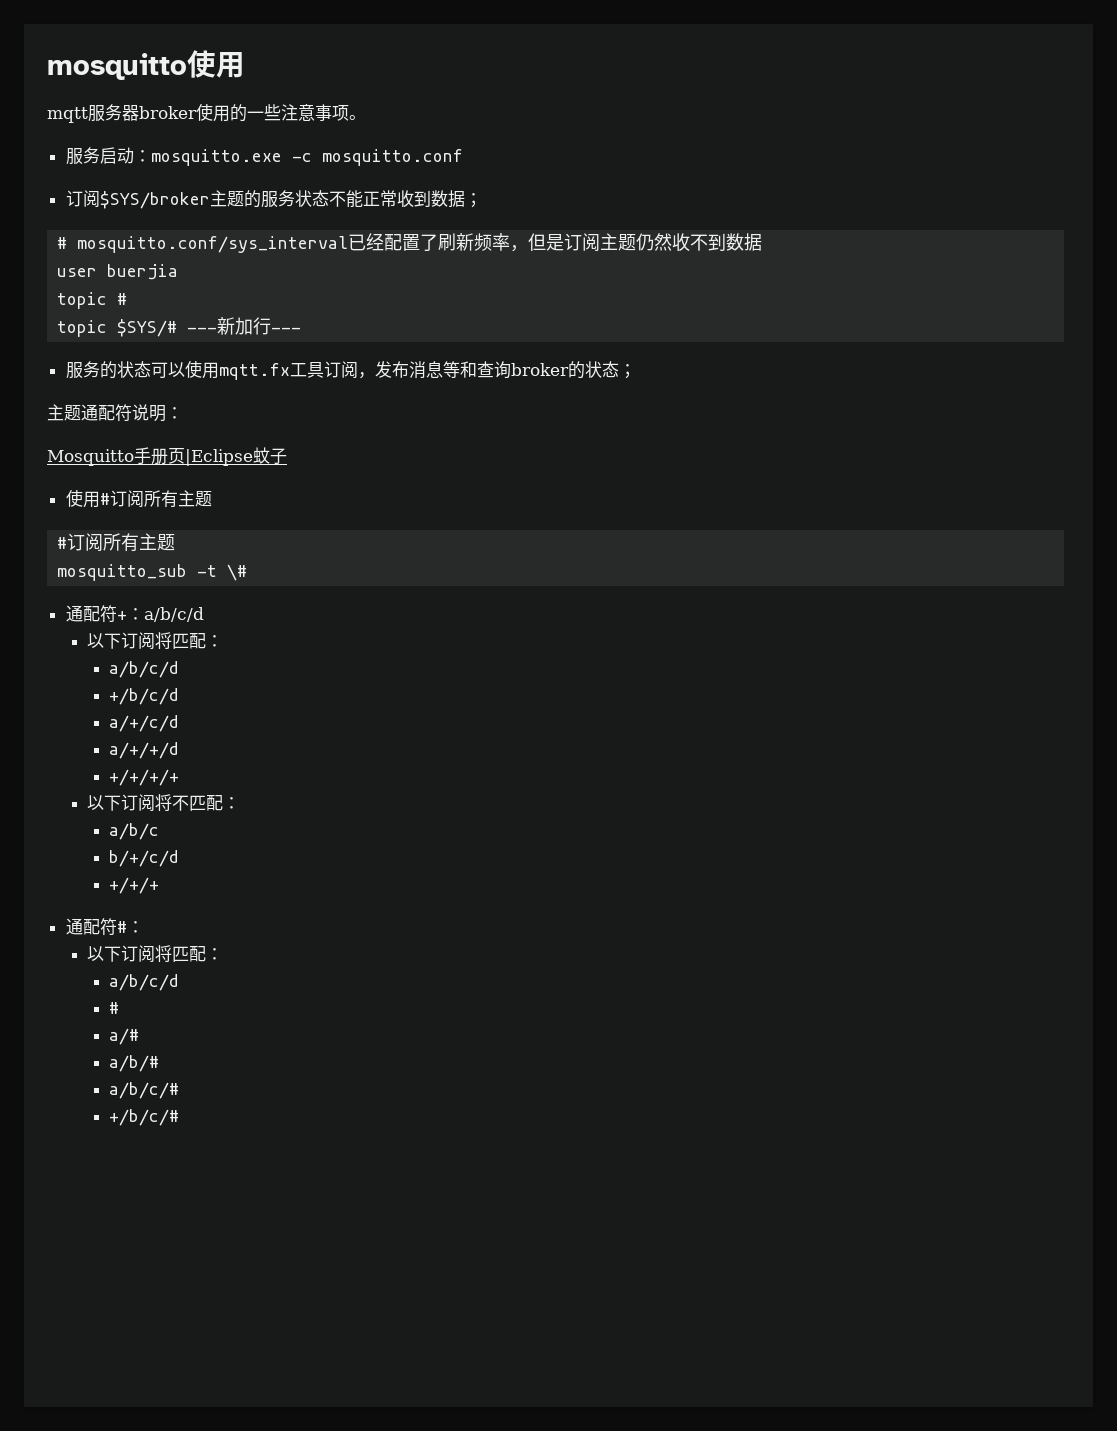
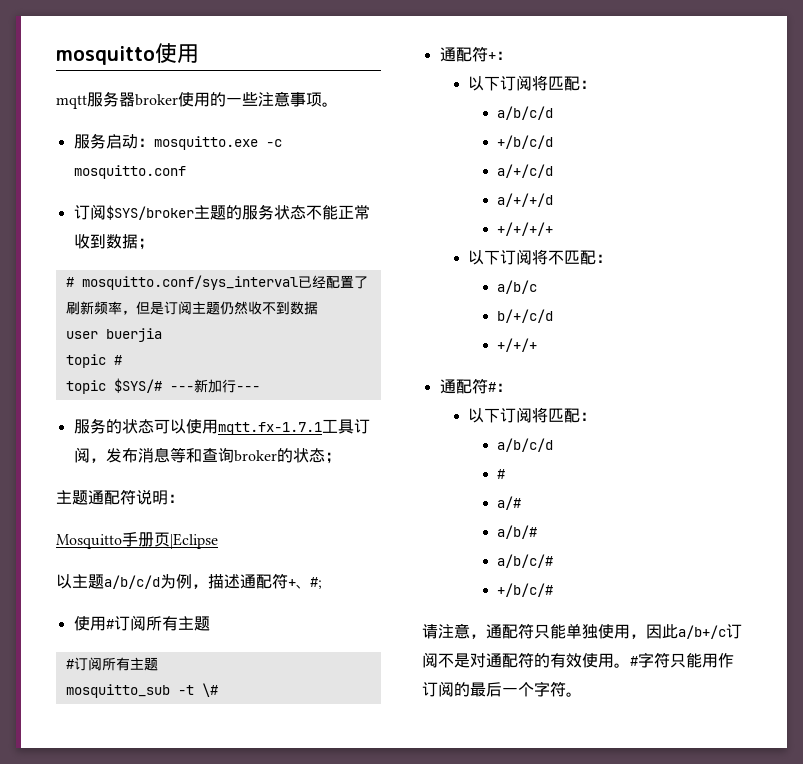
- 服务的状态可以使用mqtt.fx工具订阅，发布消息等和查询broker的状态；
+ 服务的状态可以使用mqtt.fx-1.7.1工具订阅，发布消息等和查询broker的状态；
- Mosquitto手册页|Eclipse蚊子
+ Mosquitto手册页|Eclipse
+ 以主题a/b/c/d为例，描述通配符+、#;
- 通配符+：a/b/c/d
+ 通配符+：
+ 请注意，通配符只能单独使用，因此a/b+/c订阅不是对通配符的有效使用。#字符只能用作订阅的最后一个字符。

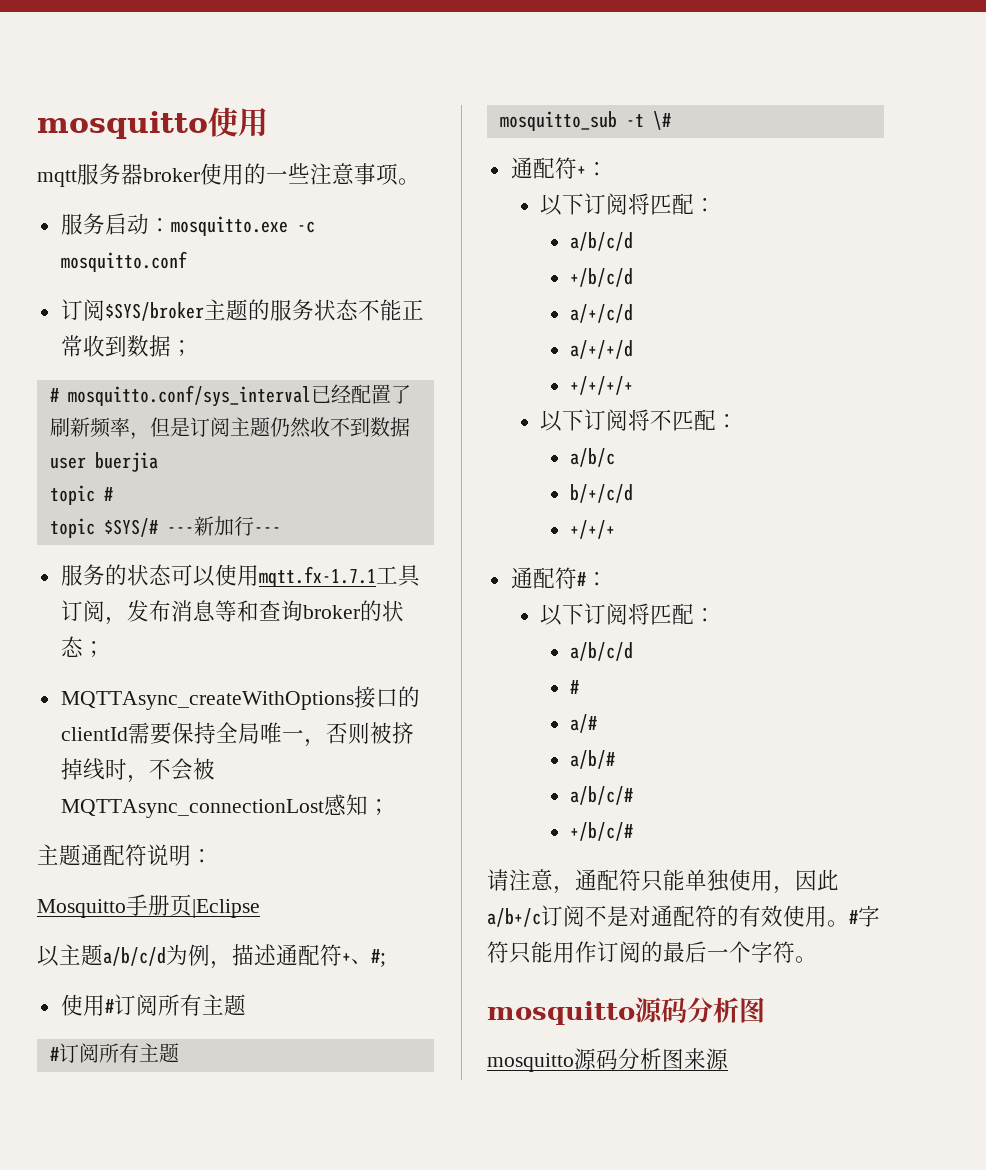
+ MQTTAsync_createWithOptions接口的clientId需要保持全局唯一，否则被挤掉线时，不会被MQTTAsync_connectionLost感知；
  #字符只能用作订阅的最后一个字符。
+ mosquitto源码分析图
+ mosquitto源码分析图来源

